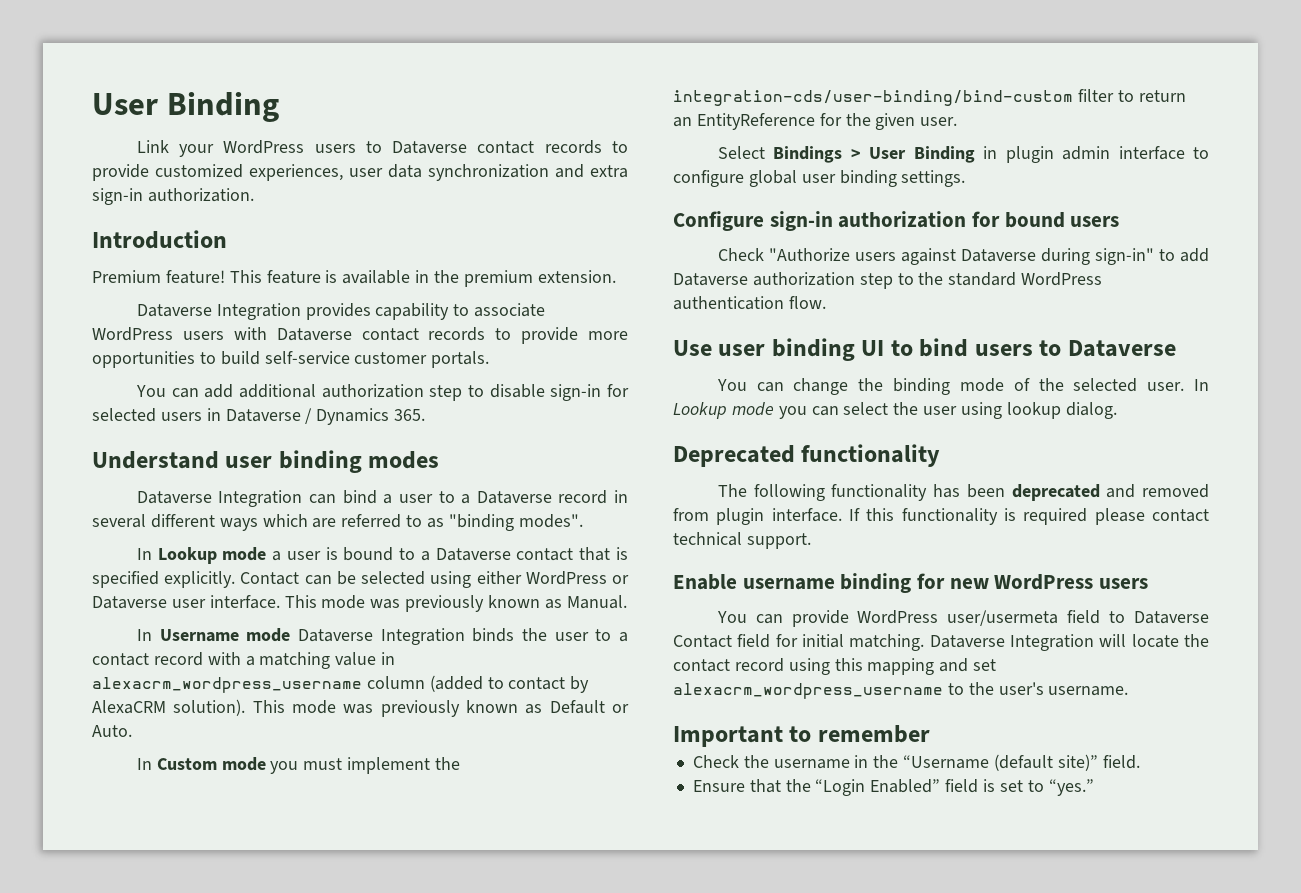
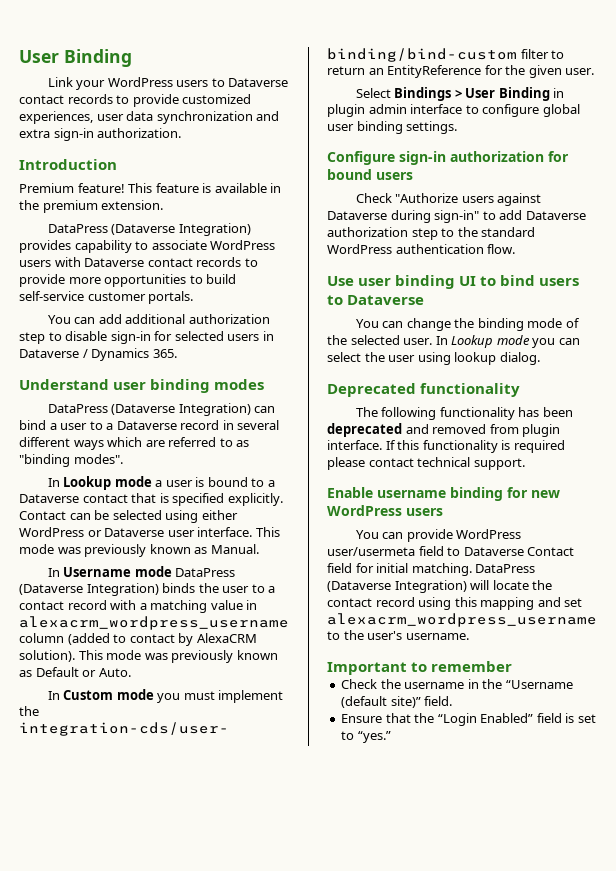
- Dataverse Integration provides capability to associate WordPress users with Dataverse contact records to provide more opportunities to build self-service customer portals.
+ DataPress (Dataverse Integration) provides capability to associate WordPress users with Dataverse contact records to provide more opportunities to build self-service customer portals.
- Dataverse Integration can bind a user to a Dataverse record in several different ways which are referred to as "binding modes".
+ DataPress (Dataverse Integration) can bind a user to a Dataverse record in several different ways which are referred to as "binding modes".
- In Username mode Dataverse Integration binds the user to a contact record with a matching value in alexacrm_wordpress_username column (added to contact by AlexaCRM solution).
+ In Username mode DataPress (Dataverse Integration) binds the user to a contact record with a matching value in alexacrm_wordpress_username column (added to contact by AlexaCRM solution).
- Dataverse Integration will locate the contact record using this mapping and set alexacrm_wordpress_username to the user's username.
+ DataPress (Dataverse Integration) will locate the contact record using this mapping and set alexacrm_wordpress_username to the user's username.

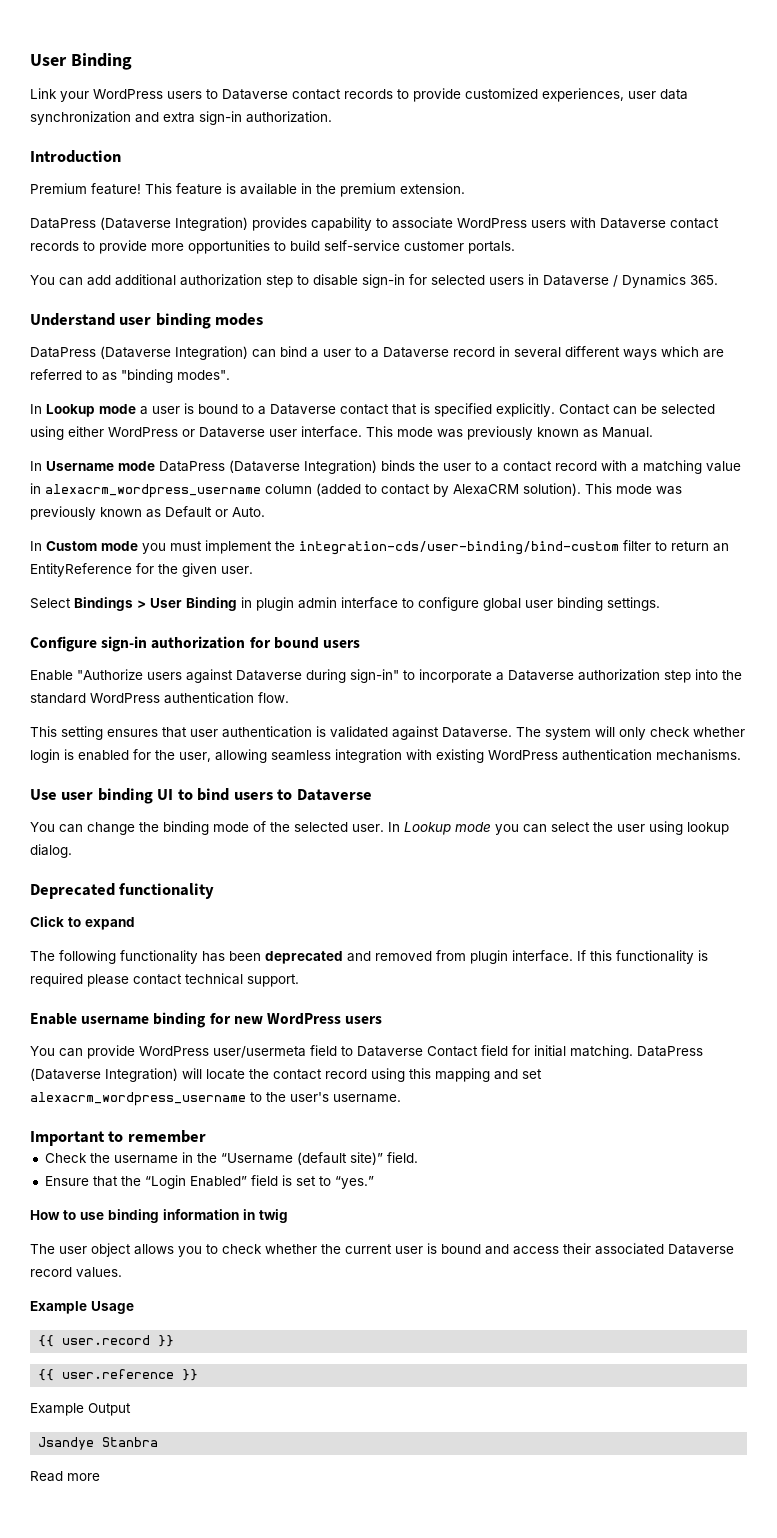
- Check "Authorize users against Dataverse during sign-in" to add Dataverse authorization step to the standard WordPress authentication flow.
+ Enable "Authorize users against Dataverse during sign-in" to incorporate a Dataverse authorization step into the standard WordPress authentication flow.
+ This setting ensures that user authentication is validated against Dataverse. The system will only check whether login is enabled for the user, allowing seamless integration with existing WordPress authentication mechanisms.
+ Click to expand
+ How to use binding information in twig
+ The user object allows you to check whether the current user is bound and access their associated Dataverse record values.
+ Example Usage
+ {{ user.record }}
+ {{ user.reference }}
+ Example Output
+ Jsandye Stanbra
+ Read more

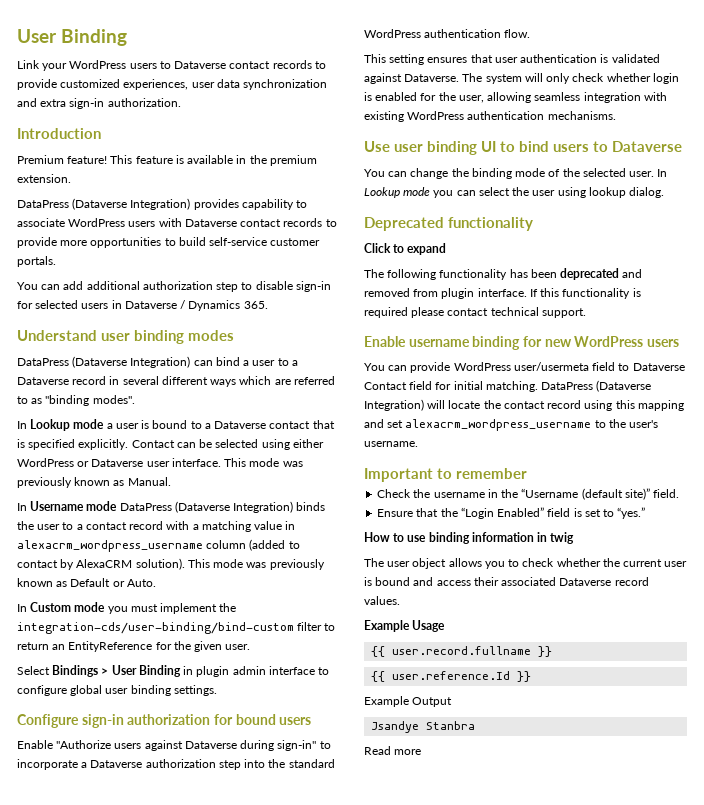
- {{ user.record }}
+ {{ user.record.fullname }}
- {{ user.reference }}
+ {{ user.reference.Id }}

